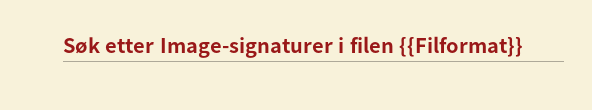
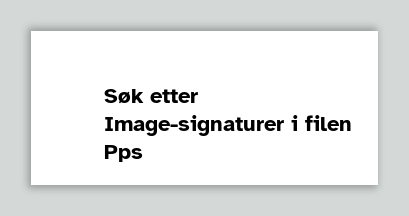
- Søk etter Image-signaturer i filen {{Filformat}}
+ Søk etter Image-signaturer i filen Pps

